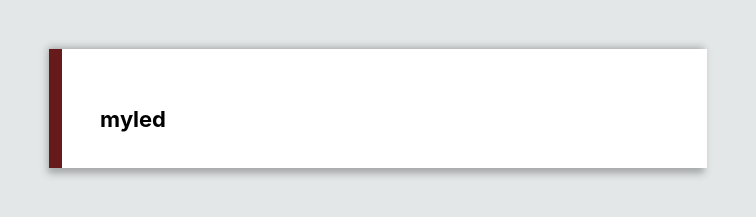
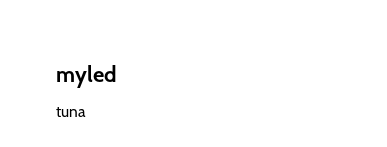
+ tuna

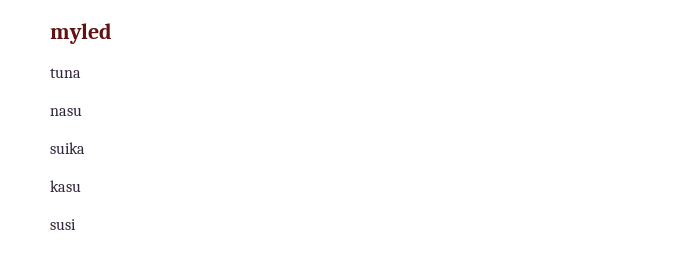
+ nasu
+ suika
+ kasu
+ susi

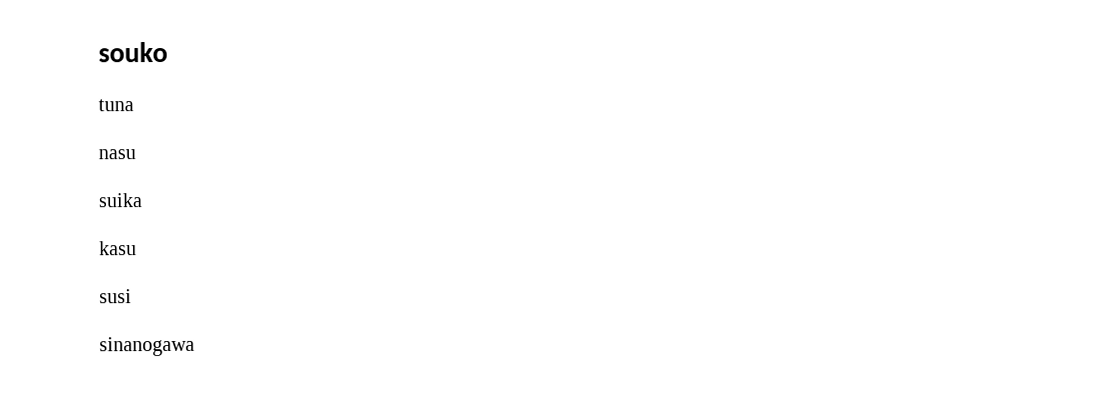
- myled
+ souko
+ sinanogawa

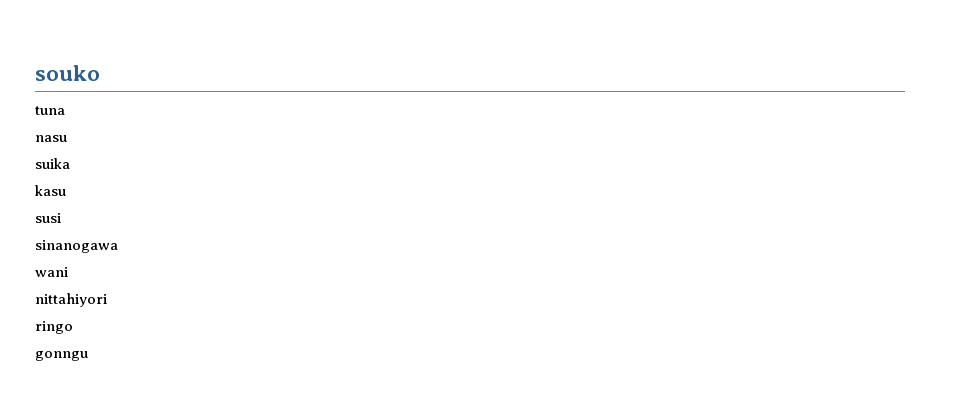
+ wani
+ nittahiyori
+ ringo
+ gonngu

